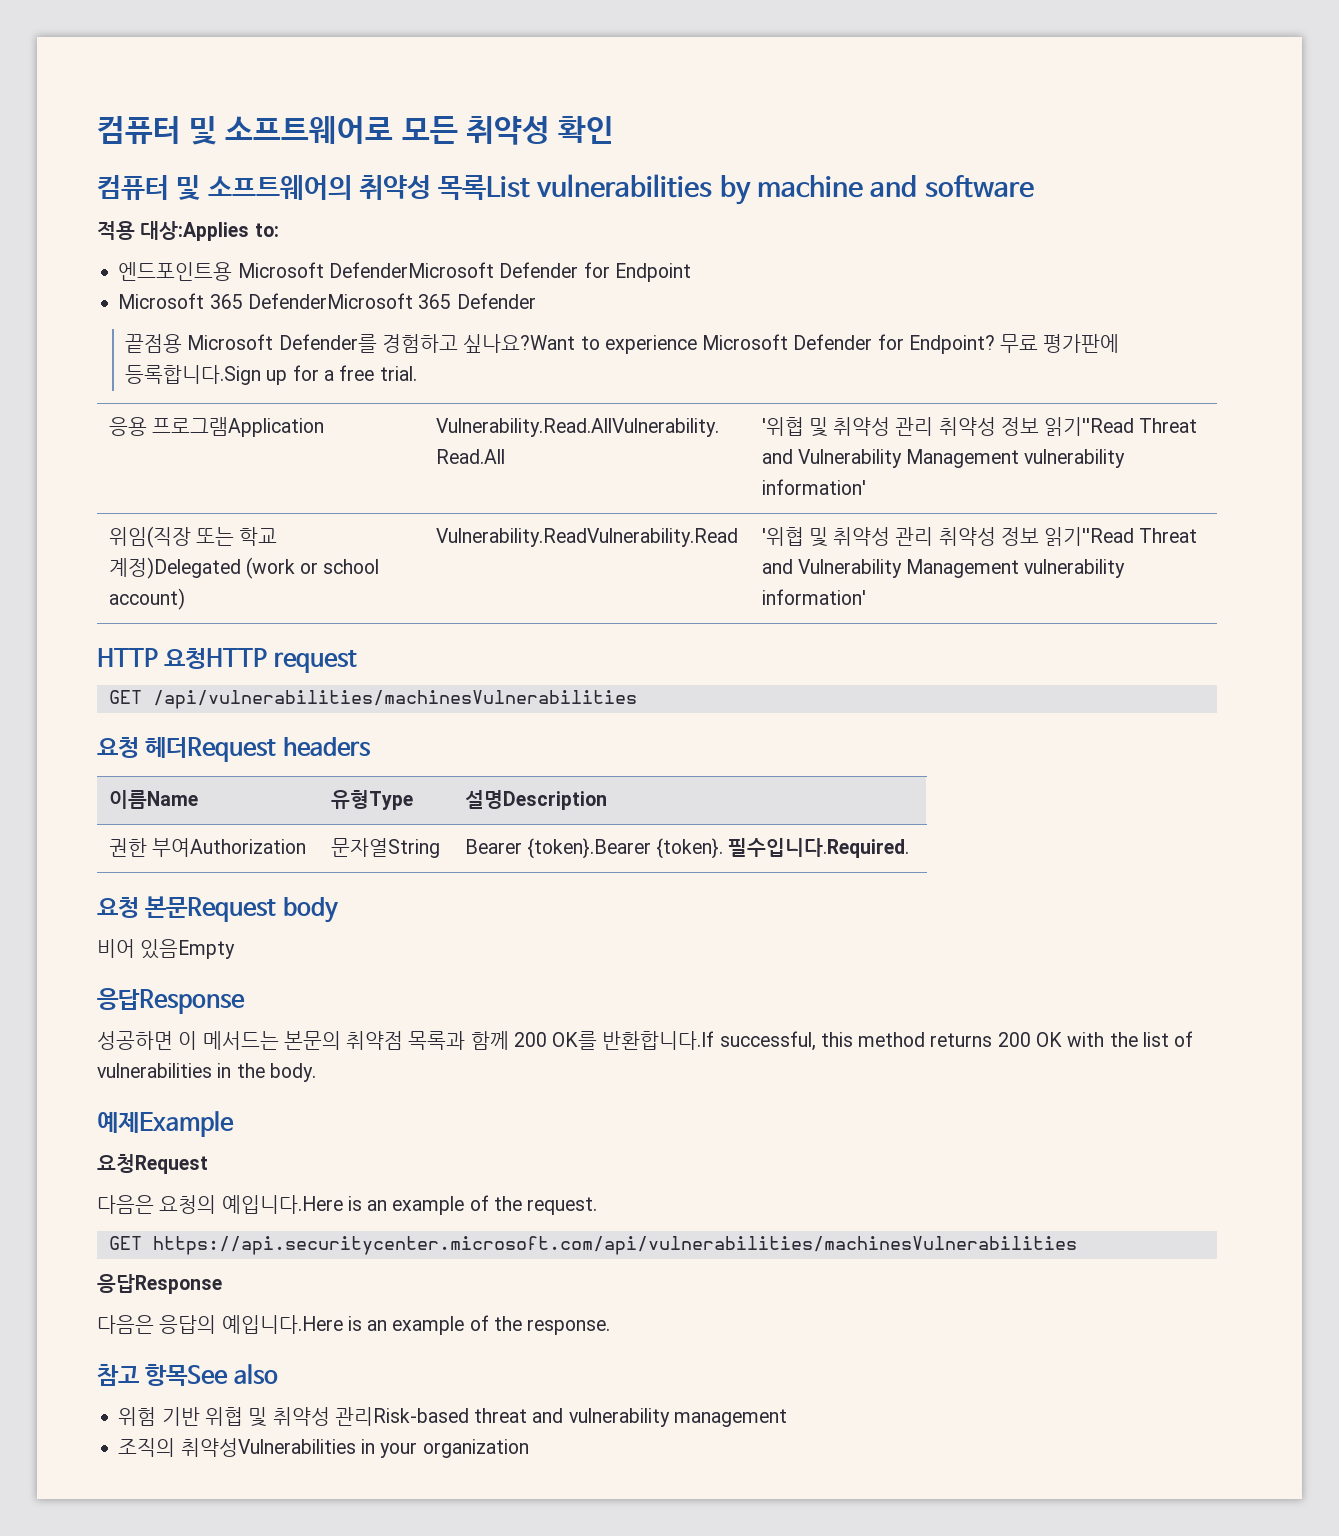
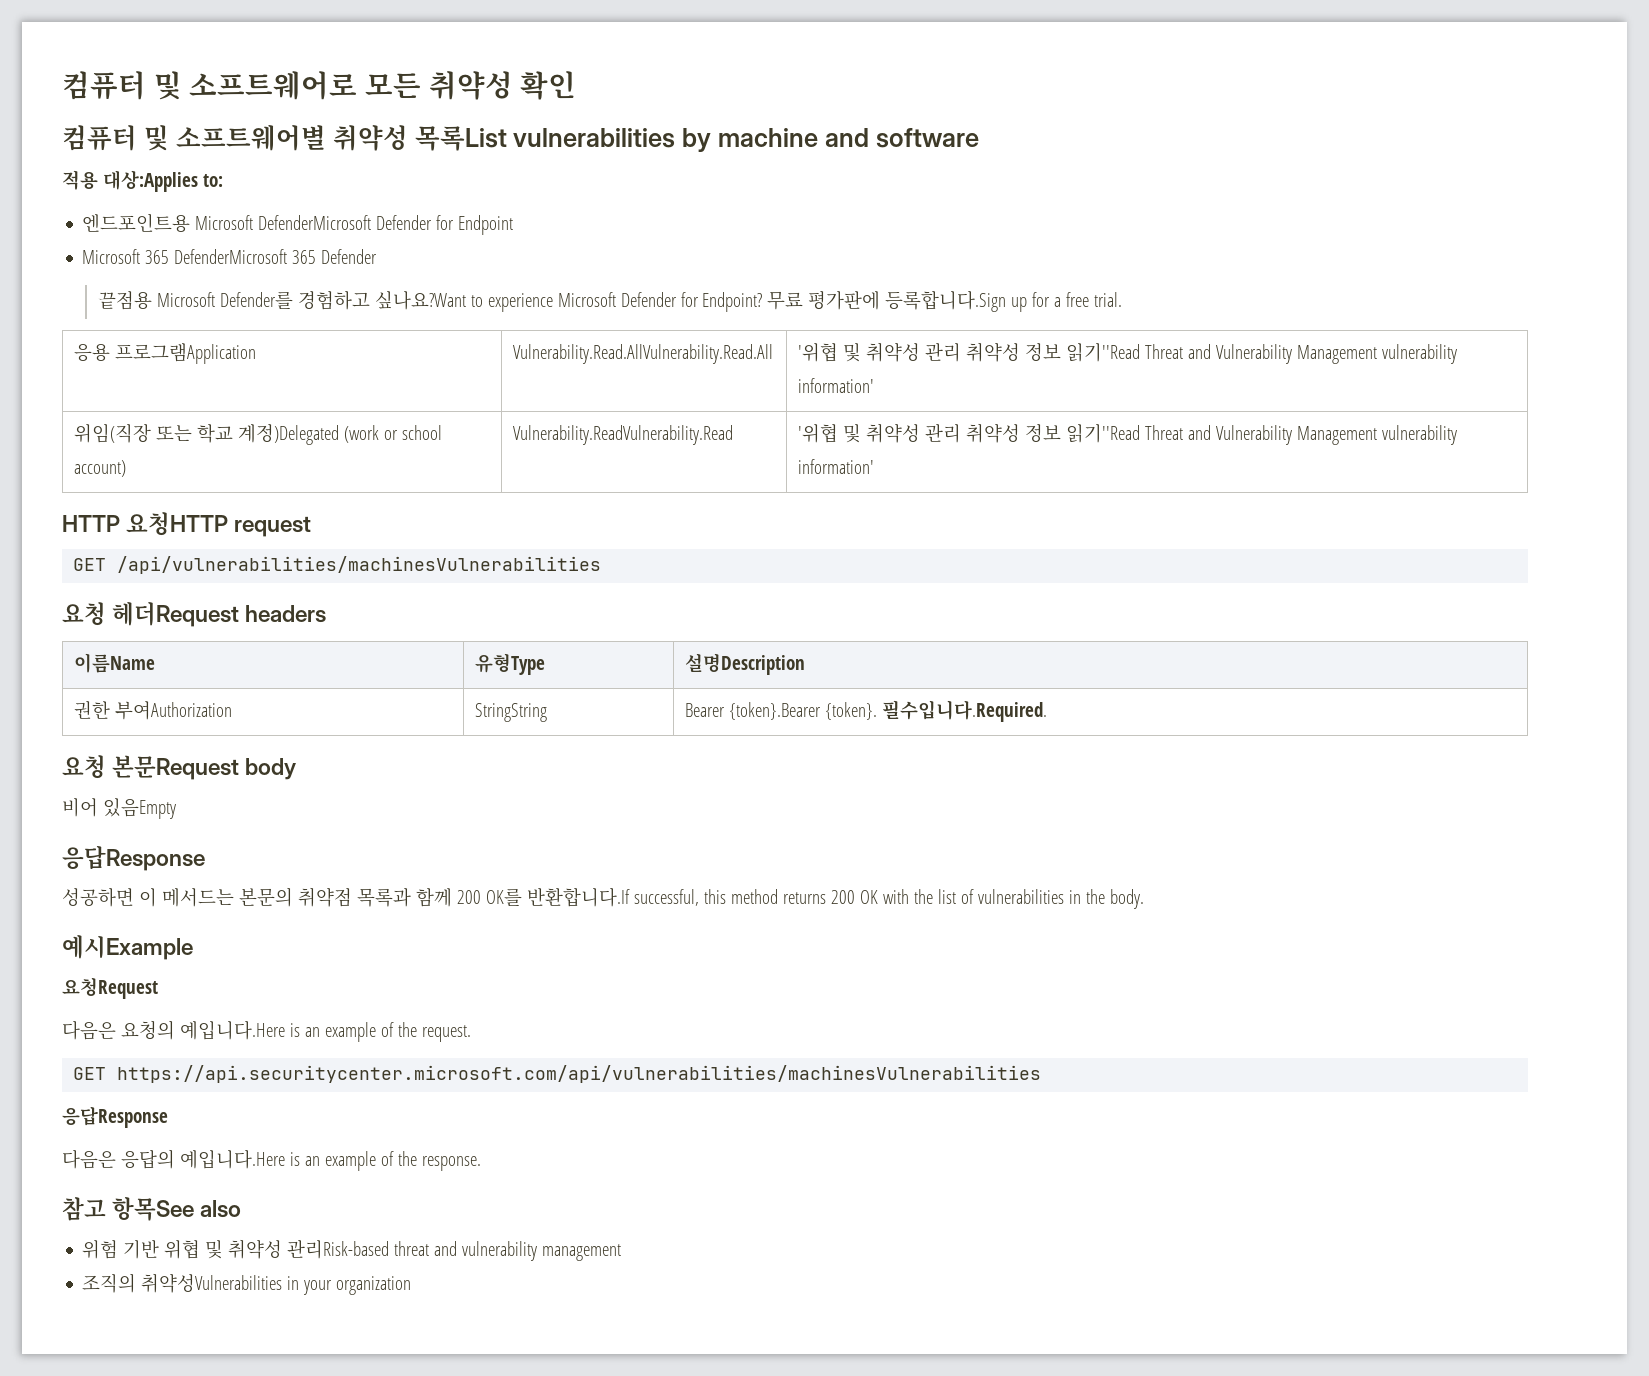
- 컴퓨터 및 소프트웨어의 취약성 목록List vulnerabilities by machine and software
+ 컴퓨터 및 소프트웨어별 취약성 목록List vulnerabilities by machine and software
- 권한 부여Authorization | 문자열String | Bearer {token}.Bearer {token}. 필수입니다.Required.
+ 권한 부여Authorization | StringString | Bearer {token}.Bearer {token}. 필수입니다.Required.
- 예제Example
+ 예시Example

